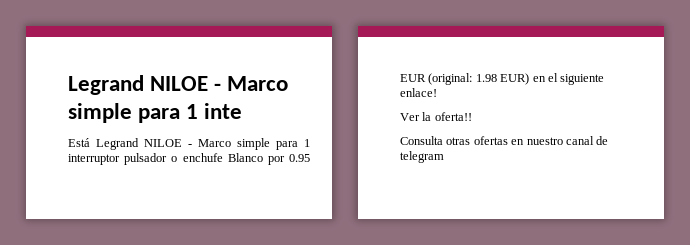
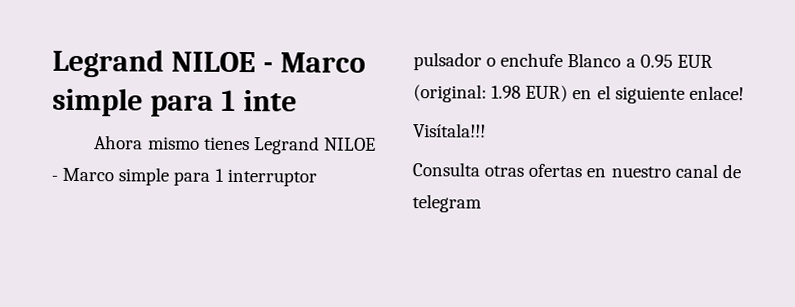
- Está Legrand NILOE - Marco simple para 1 interruptor pulsador o enchufe Blanco por 0.95 EUR (original: 1.98 EUR) en el siguiente enlace!
+ Ahora mismo tienes Legrand NILOE - Marco simple para 1 interruptor pulsador o enchufe Blanco a 0.95 EUR (original: 1.98 EUR) en el siguiente enlace!
- Ver la oferta!!
+ Visítala!!!

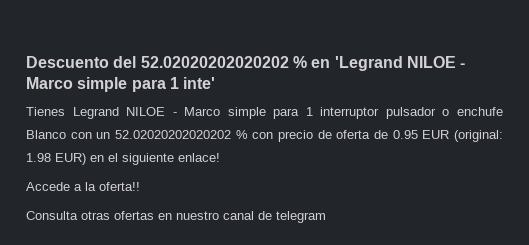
- Legrand NILOE - Marco simple para 1 inte
- Ahora mismo tienes Legrand NILOE - Marco simple para 1 interruptor pulsador o enchufe Blanco a 0.95 EUR (original: 1.98 EUR) en el siguiente enlace!
+ Descuento del 52.02020202020202 % en 'Legrand NILOE - Marco simple para 1 inte'
+ Tienes Legrand NILOE - Marco simple para 1 interruptor pulsador o enchufe Blanco con un 52.02020202020202 % con precio de oferta de 0.95 EUR (original: 1.98 EUR) en el siguiente enlace!
- Visítala!!!
+ Accede a la oferta!!

